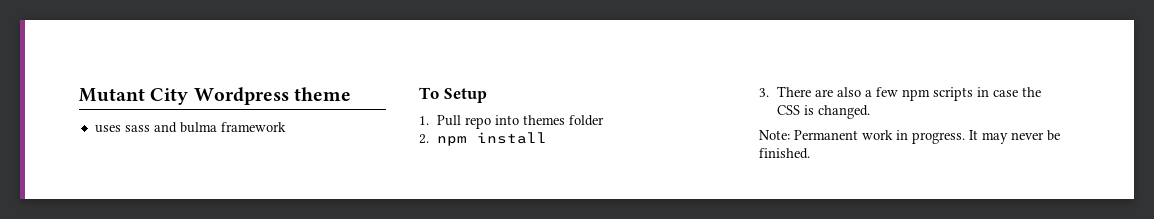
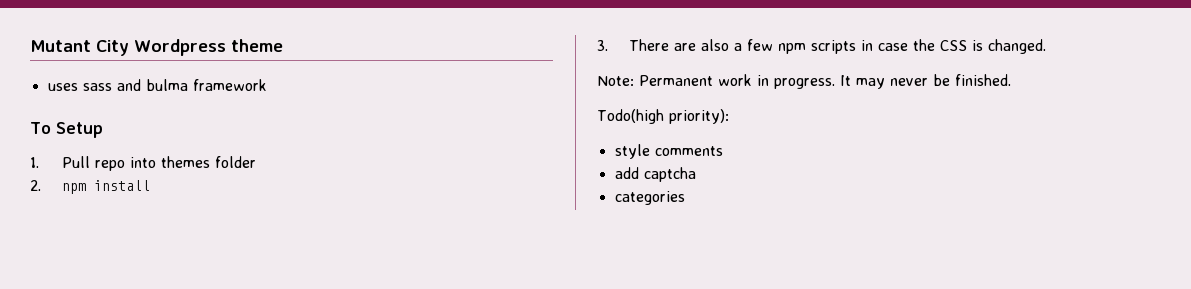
+ Todo(high priority):
+ style comments
+ add captcha
+ categories

